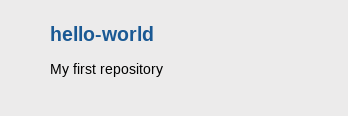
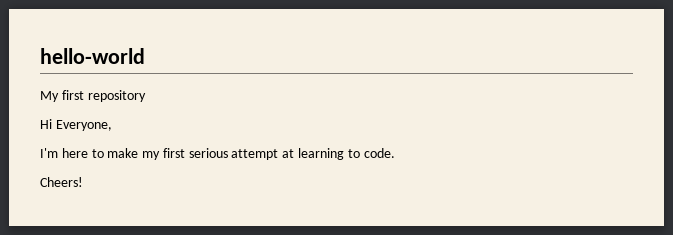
+ Hi Everyone,
+ I'm here to make my first serious attempt at learning to code.
+ Cheers!

